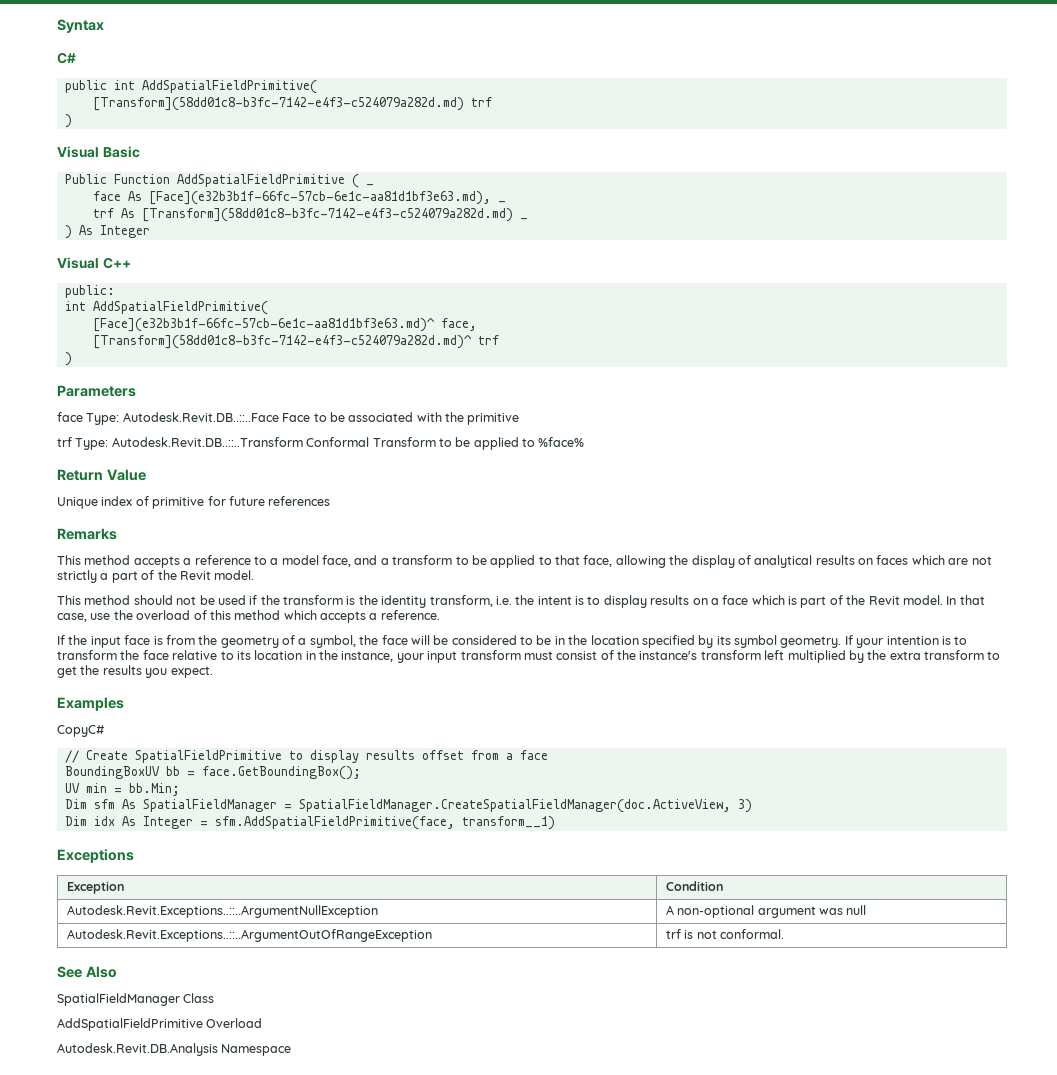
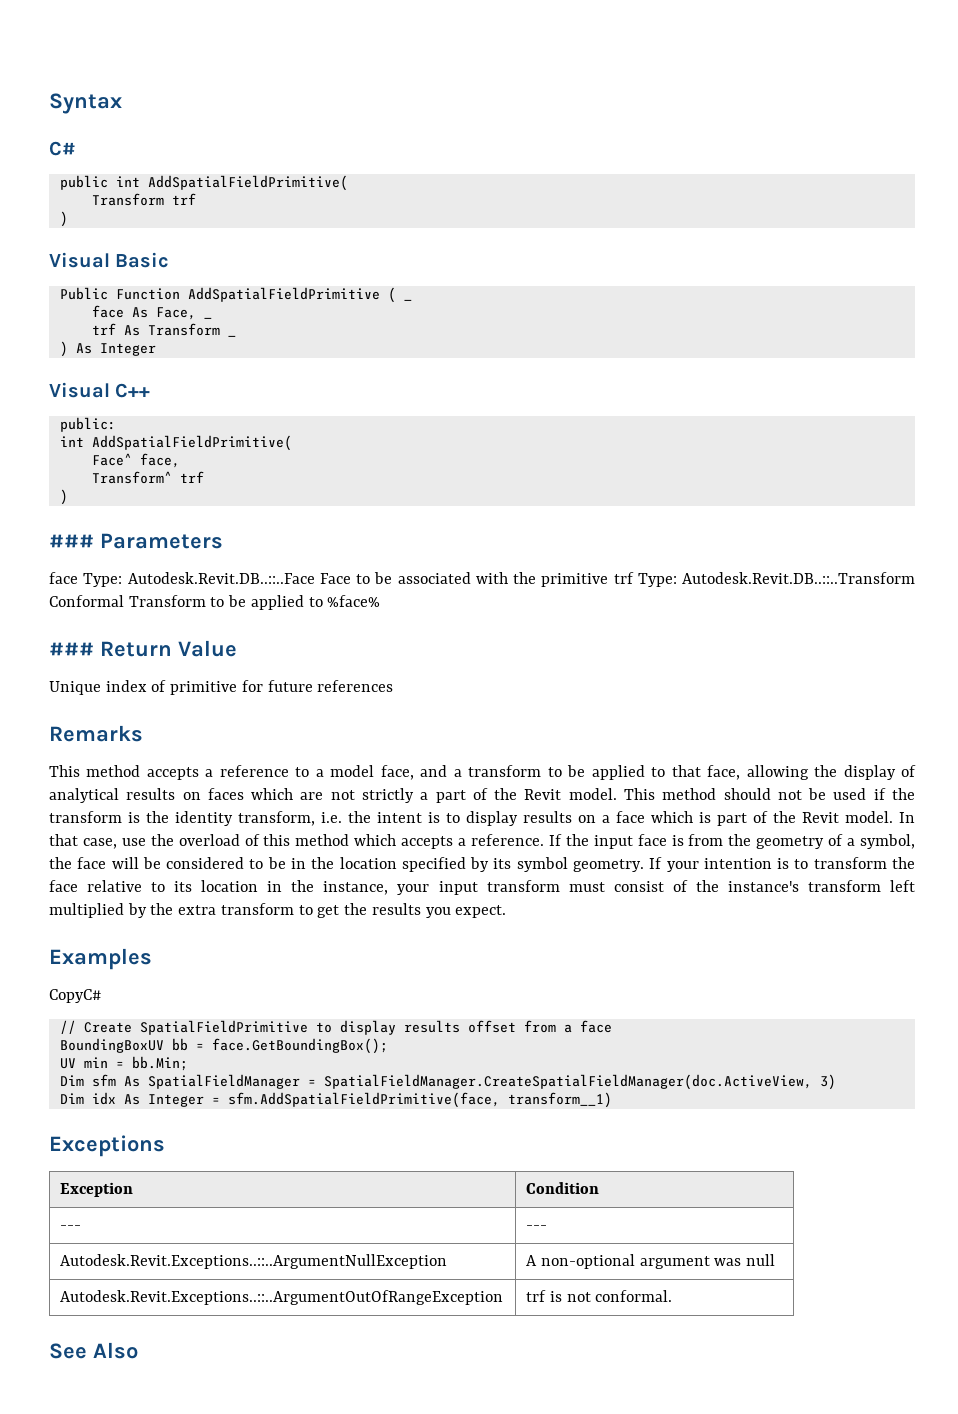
- [Transform](58dd01c8-b3fc-7142-e4f3-c524079a282d.md) trf
+ Transform trf
- face As [Face](e32b3b1f-66fc-57cb-6e1c-aa81d1bf3e63.md), _
+ face As Face, _
- trf As [Transform](58dd01c8-b3fc-7142-e4f3-c524079a282d.md) _
+ trf As Transform _
- [Face](e32b3b1f-66fc-57cb-6e1c-aa81d1bf3e63.md)^ face,
+ Face^ face,
- [Transform](58dd01c8-b3fc-7142-e4f3-c524079a282d.md)^ trf
+ Transform^ trf
  )
- Parameters
+ ### Parameters
- face Type: Autodesk.Revit.DB..::..Face Face to be associated with the primitive
- trf Type: Autodesk.Revit.DB..::..Transform Conformal Transform to be applied to %face%
+ face Type: Autodesk.Revit.DB..::..Face Face to be associated with the primitive trf Type: Autodesk.Revit.DB..::..Transform Conformal Transform to be applied to %face%
- Return Value
+ ### Return Value
- This method accepts a reference to a model face, and a transform to be applied to that face, allowing the display of analytical results on faces which are not strictly a part of the Revit model.
- This method should not be used if the transform is the identity transform, i.e. the intent is to display results on a face which is part of the Revit model.
+ This method accepts a reference to a model face, and a transform to be applied to that face, allowing the display of analytical results on faces which are not strictly a part of the Revit model. This method should not be used if the transform is the identity transform, i.e. the intent is to display results on a face which is part of the Revit model.
- In that case, use the overload of this method which accepts a reference.
- If the input face is from the geometry of a symbol, the face will be considered to be in the location specified by its symbol geometry.
+ In that case, use the overload of this method which accepts a reference. If the input face is from the geometry of a symbol, the face will be considered to be in the location specified by its symbol geometry.
+ --- | ---
- SpatialFieldManager Class
- AddSpatialFieldPrimitive Overload
- Autodesk.Revit.DB.Analysis Namespace

